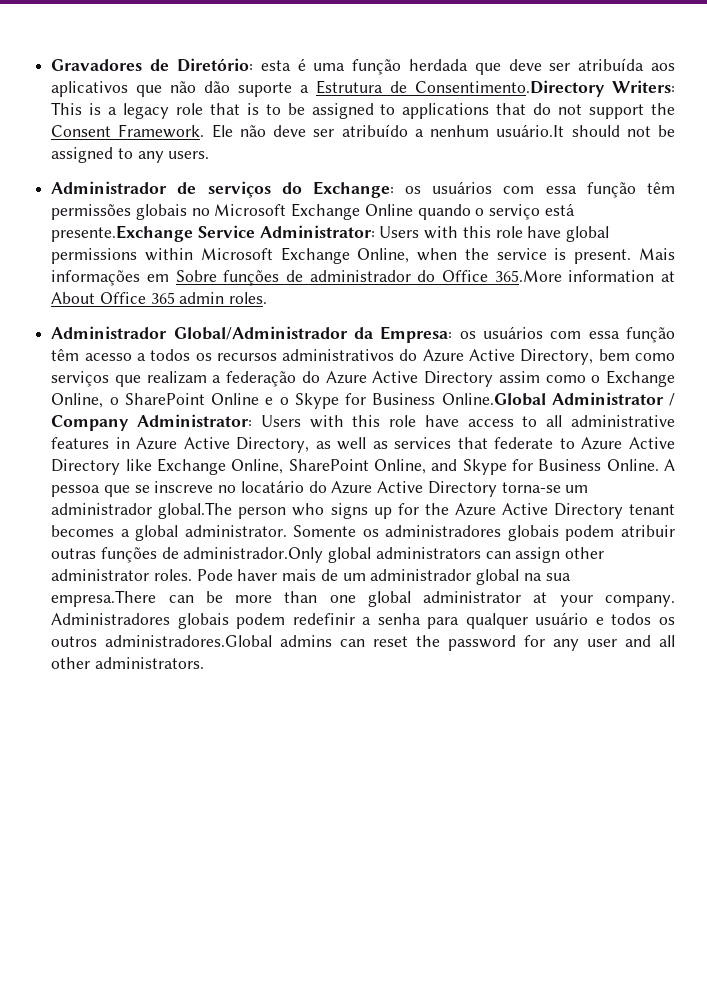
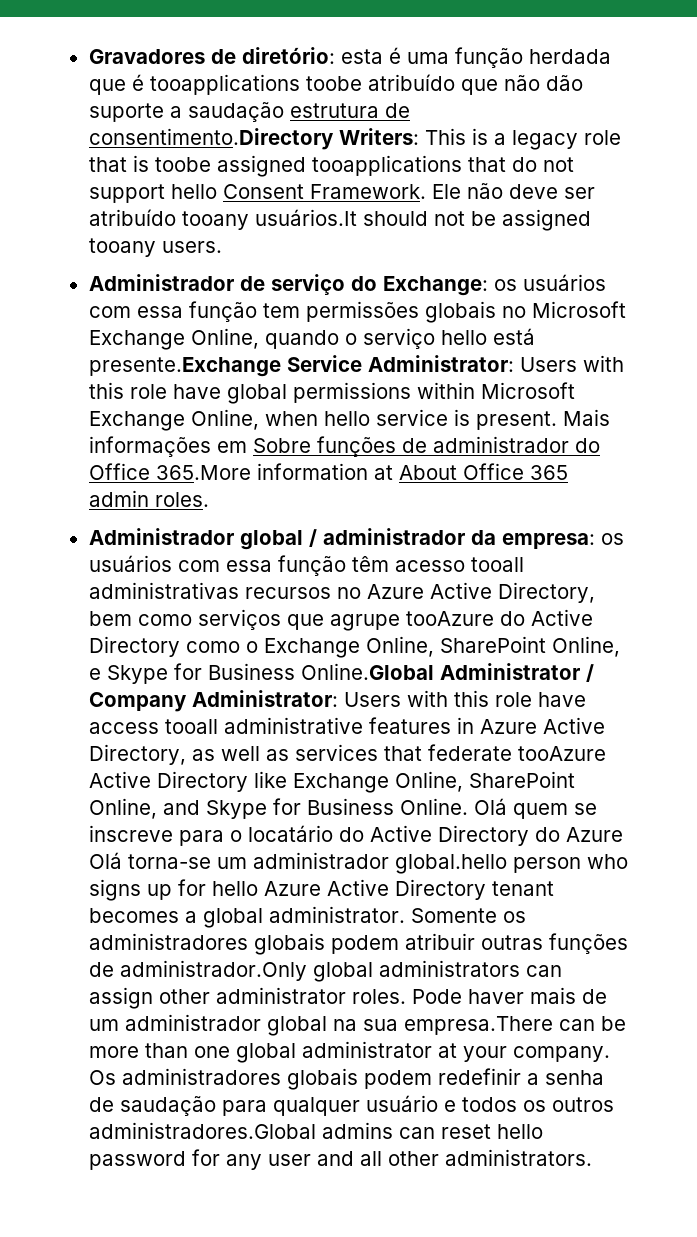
- Gravadores de Diretório: esta é uma função herdada que deve ser atribuída aos aplicativos que não dão suporte a Estrutura de Consentimento.Directory Writers: This is a legacy role that is to be assigned to applications that do not support the Consent Framework.
+ Gravadores de diretório: esta é uma função herdada que é tooapplications toobe atribuído que não dão suporte a saudação estrutura de consentimento.Directory Writers: This is a legacy role that is toobe assigned tooapplications that do not support hello Consent Framework.
- Ele não deve ser atribuído a nenhum usuário.It should not be assigned to any users.
+ Ele não deve ser atribuído tooany usuários.It should not be assigned tooany users.
- Administrador de serviços do Exchange: os usuários com essa função têm permissões globais no Microsoft Exchange Online quando o serviço está presente.Exchange Service Administrator: Users with this role have global permissions within Microsoft Exchange Online, when the service is present.
+ Administrador de serviço do Exchange: os usuários com essa função tem permissões globais no Microsoft Exchange Online, quando o serviço hello está presente.Exchange Service Administrator: Users with this role have global permissions within Microsoft Exchange Online, when hello service is present.
- Administrador Global/Administrador da Empresa: os usuários com essa função têm acesso a todos os recursos administrativos do Azure Active Directory, bem como serviços que realizam a federação do Azure Active Directory assim como o Exchange Online, o SharePoint Online e o Skype for Business Online.Global Administrator / Company Administrator: Users with this role have access to all administrative features in Azure Active Directory, as well as services that federate to Azure Active Directory like Exchange Online, SharePoint Online, and Skype for Business Online.
+ Administrador global / administrador da empresa: os usuários com essa função têm acesso tooall administrativas recursos no Azure Active Directory, bem como serviços que agrupe tooAzure do Active Directory como o Exchange Online, SharePoint Online, e Skype for Business Online.Global Administrator / Company Administrator: Users with this role have access tooall administrative features in Azure Active Directory, as well as services that federate tooAzure Active Directory like Exchange Online, SharePoint Online, and Skype for Business Online.
- A pessoa que se inscreve no locatário do Azure Active Directory torna-se um administrador global.The person who signs up for the Azure Active Directory tenant becomes a global administrator.
+ Olá quem se inscreve para o locatário do Active Directory do Azure Olá torna-se um administrador global.hello person who signs up for hello Azure Active Directory tenant becomes a global administrator.
- Administradores globais podem redefinir a senha para qualquer usuário e todos os outros administradores.Global admins can reset the password for any user and all other administrators.
+ Os administradores globais podem redefinir a senha de saudação para qualquer usuário e todos os outros administradores.Global admins can reset hello password for any user and all other administrators.

